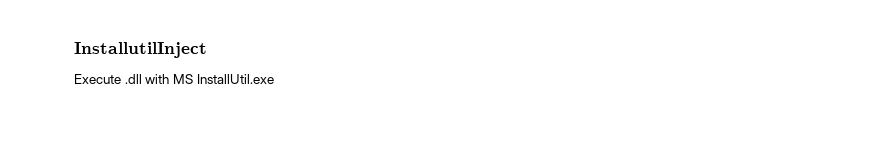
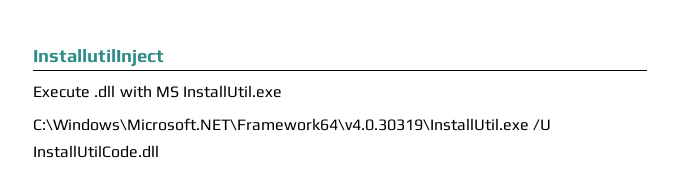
+ C:\Windows\Microsoft.NET\Framework64\v4.0.30319\InstallUtil.exe /U InstallUtilCode.dll

